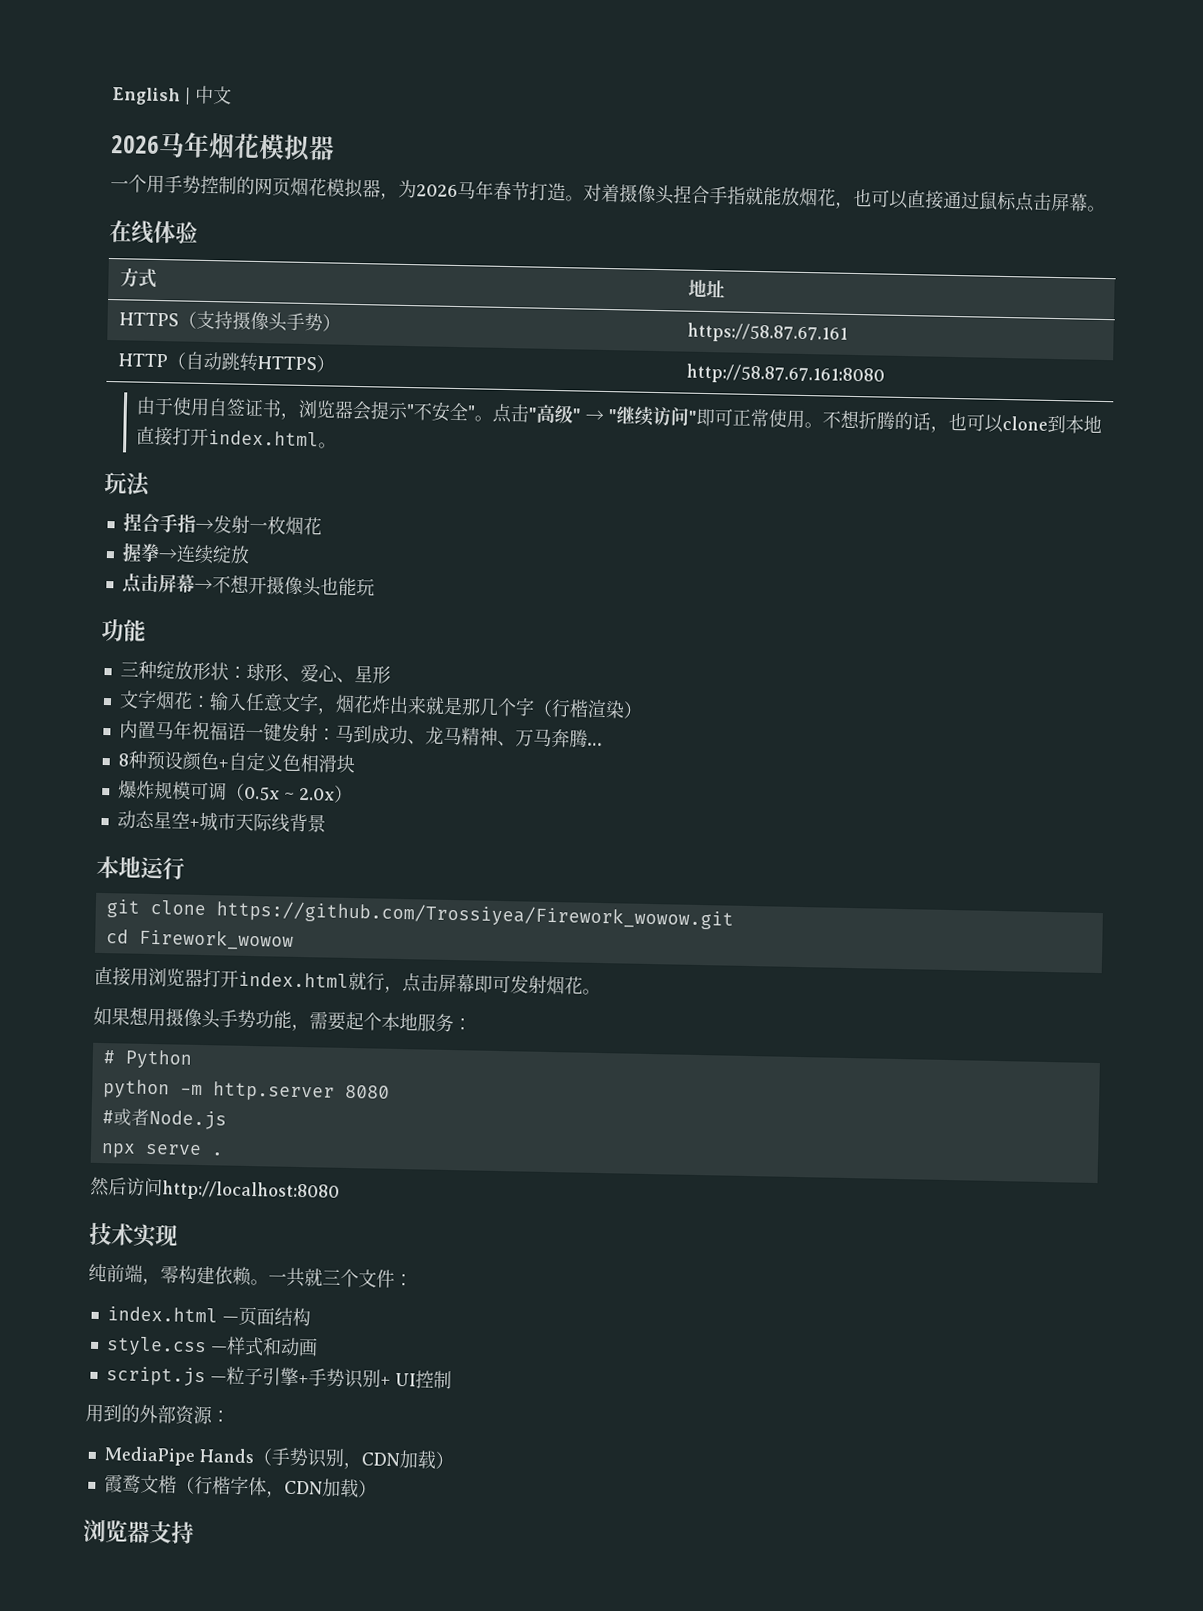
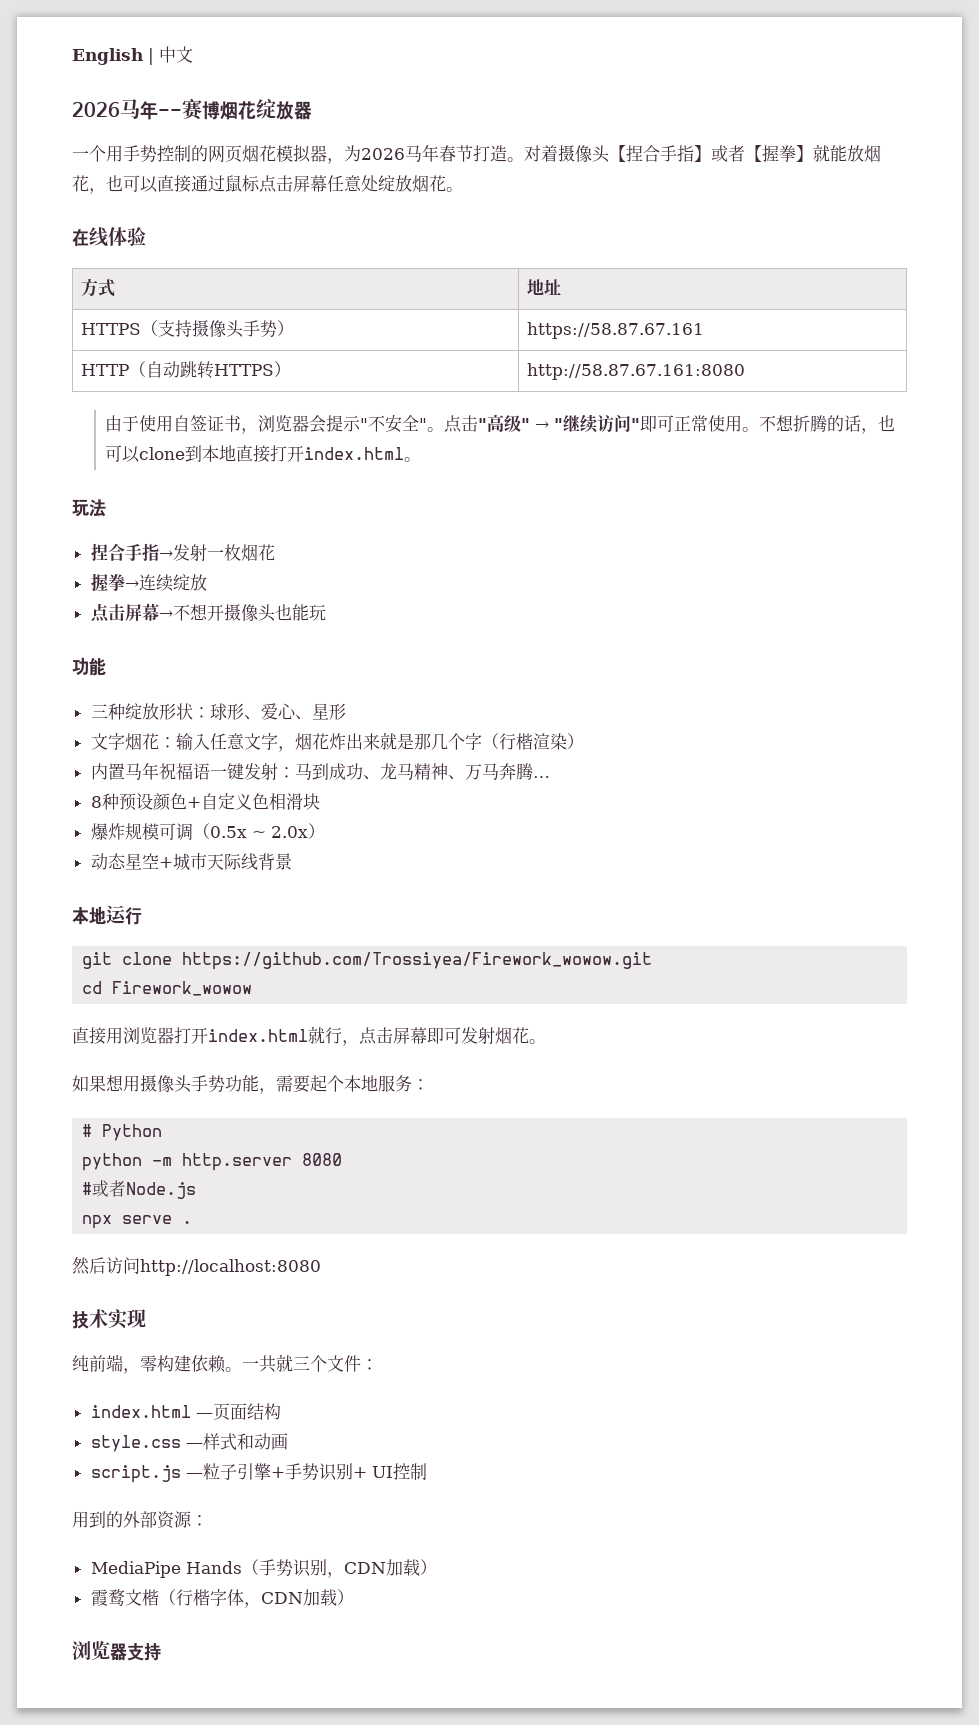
- 2026马年烟花模拟器
+ 2026马年--赛博烟花绽放器
- 对着摄像头捏合手指就能放烟花，也可以直接通过鼠标点击屏幕。
+ 对着摄像头【捏合手指】或者【握拳】就能放烟花，也可以直接通过鼠标点击屏幕任意处绽放烟花。

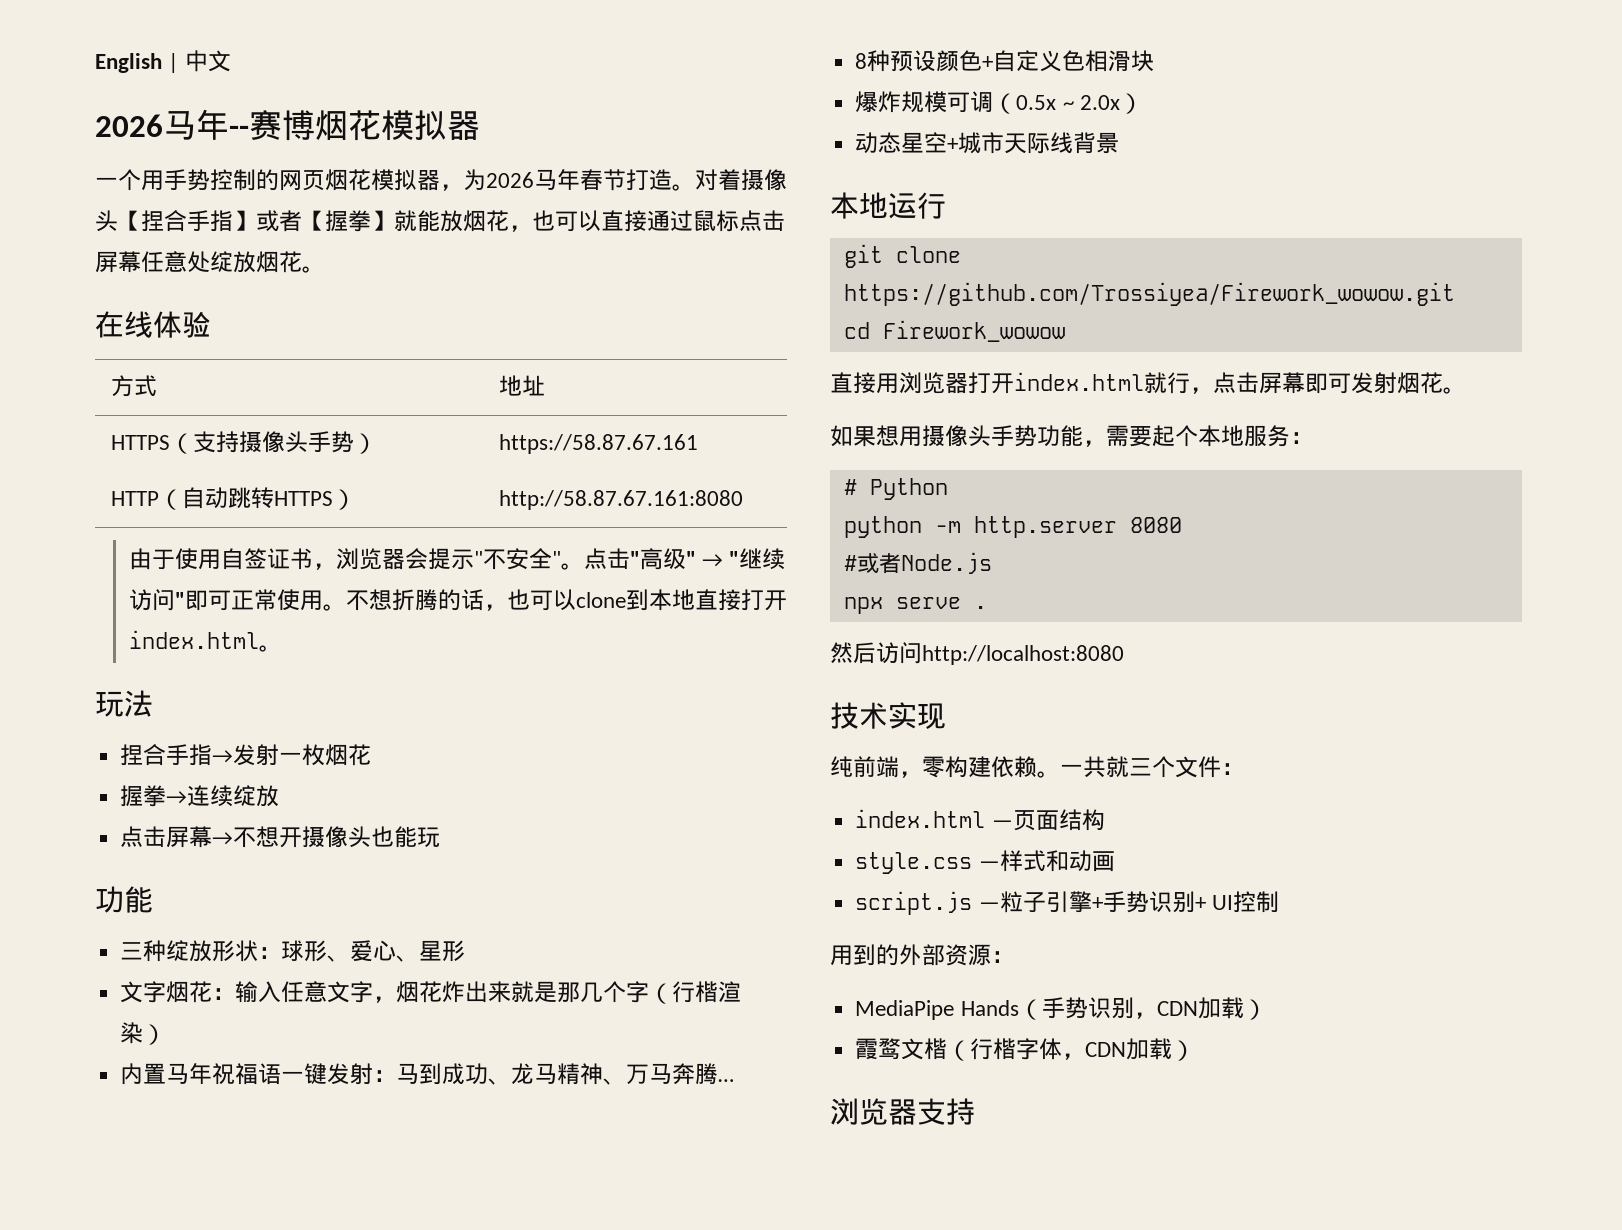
- 2026马年--赛博烟花绽放器
+ 2026马年--赛博烟花模拟器

